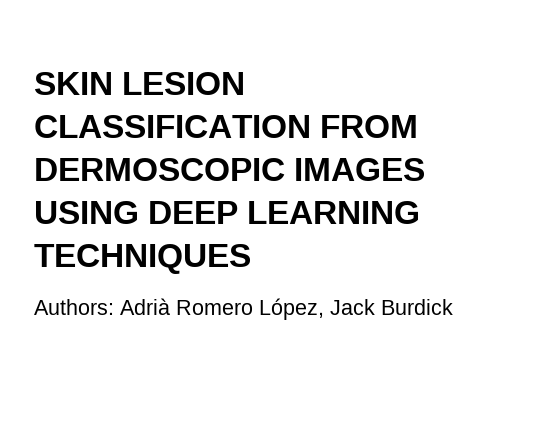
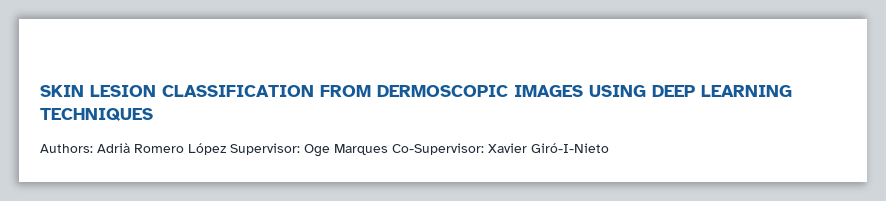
- Authors: Adrià Romero López, Jack Burdick
+ Authors: Adrià Romero López Supervisor: Oge Marques Co-Supervisor: Xavier Giró-I-Nieto

